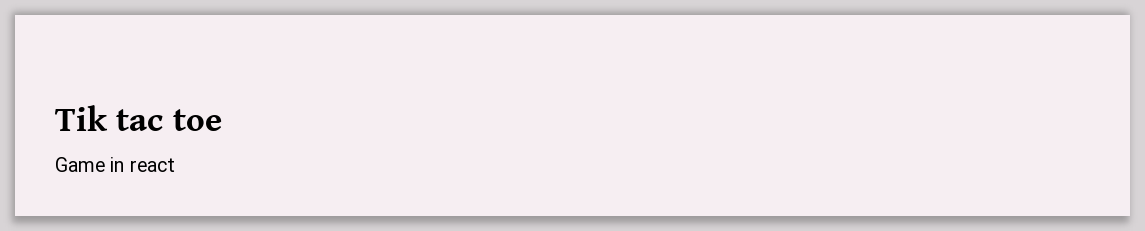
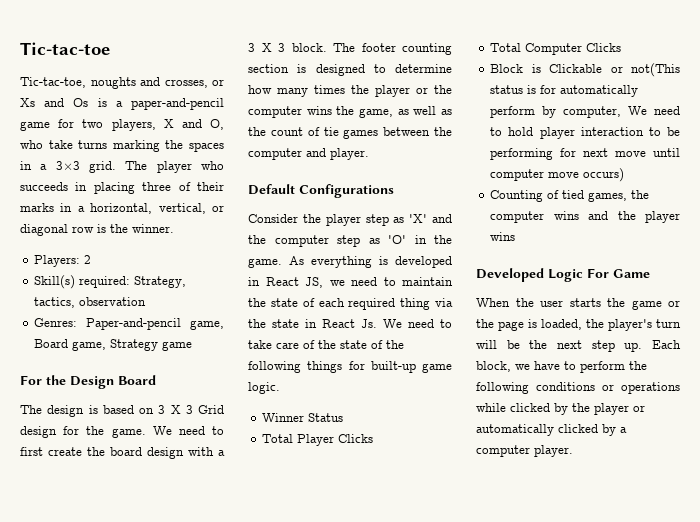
- Tik tac toe
- Game in react
+ Tic-tac-toe
+ Tic-tac-toe, noughts and crosses, or Xs and Os is a paper-and-pencil game for two players, X and O, who take turns marking the spaces in a 3×3 grid. The player who succeeds in placing three of their marks in a horizontal, vertical, or diagonal row is the winner.
+ Players: 2
+ Skill(s) required: Strategy, tactics, observation
+ Genres: Paper-and-pencil game, Board game, Strategy game
+ For the Design Board
+ The design is based on 3 X 3 Grid design for the game. We need to first create the board design with a 3 X 3 block. The footer counting section is designed to determine how many times the player or the computer wins the game, as well as the count of tie games between the computer and player.
+ Default Configurations
+ Consider the player step as 'X' and the computer step as 'O' in the game. As everything is developed in React JS, we need to maintain the state of each required thing via the state in React Js. We need to take care of the state of the following things for built-up game logic.
+ Winner Status
+ Total Player Clicks
+ Total Computer Clicks
+ Block is Clickable or not(This status is for automatically perform by computer, We need to hold player interaction to be performing for next move until computer move occurs)
+ Counting of tied games, the computer wins and the player wins
+ Developed Logic For Game
+ When the user starts the game or the page is loaded, the player's turn will be the next step up. Each block, we have to perform the following conditions or operations while clicked by the player or automatically clicked by a computer player.

